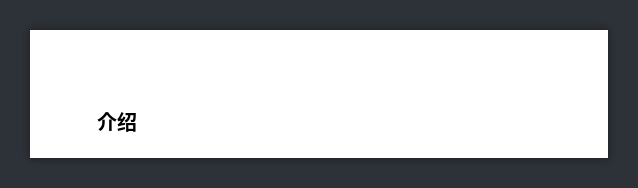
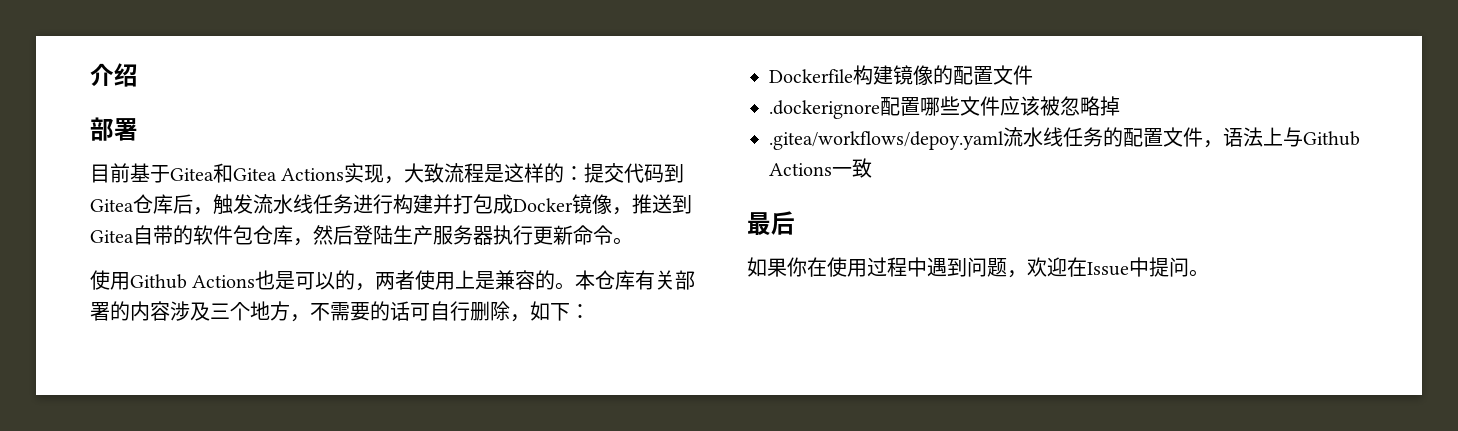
  介绍
+ 部署
+ 目前基于Gitea和Gitea Actions实现，大致流程是这样的：提交代码到Gitea仓库后，触发流水线任务进行构建并打包成Docker镜像，推送到Gitea自带的软件包仓库，然后登陆生产服务器执行更新命令。
+ 使用Github Actions也是可以的，两者使用上是兼容的。本仓库有关部署的内容涉及三个地方，不需要的话可自行删除，如下：
+ Dockerfile构建镜像的配置文件
+ .dockerignore配置哪些文件应该被忽略掉
+ .gitea/workflows/depoy.yaml流水线任务的配置文件，语法上与Github Actions一致
+ 最后
+ 如果你在使用过程中遇到问题，欢迎在Issue中提问。

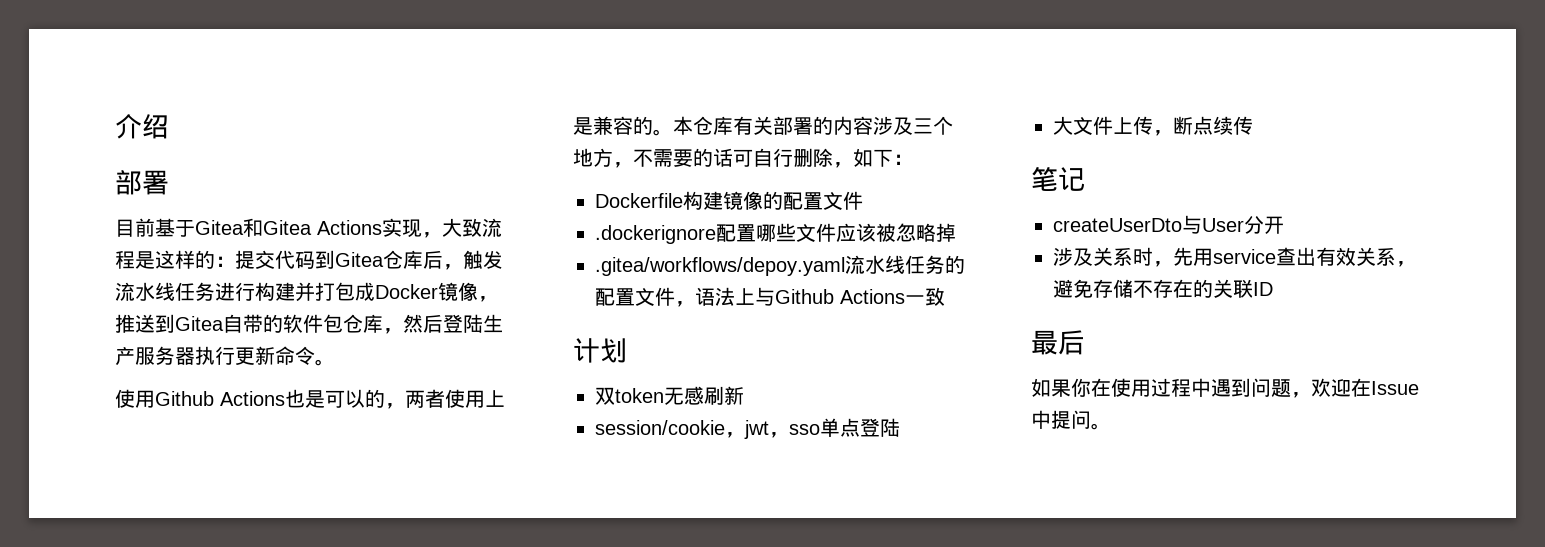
+ 计划
+ 双token无感刷新
+ session/cookie，jwt，sso单点登陆
+ 大文件上传，断点续传
+ 笔记
+ createUserDto与User分开
+ 涉及关系时，先用service查出有效关系，避免存储不存在的关联ID

